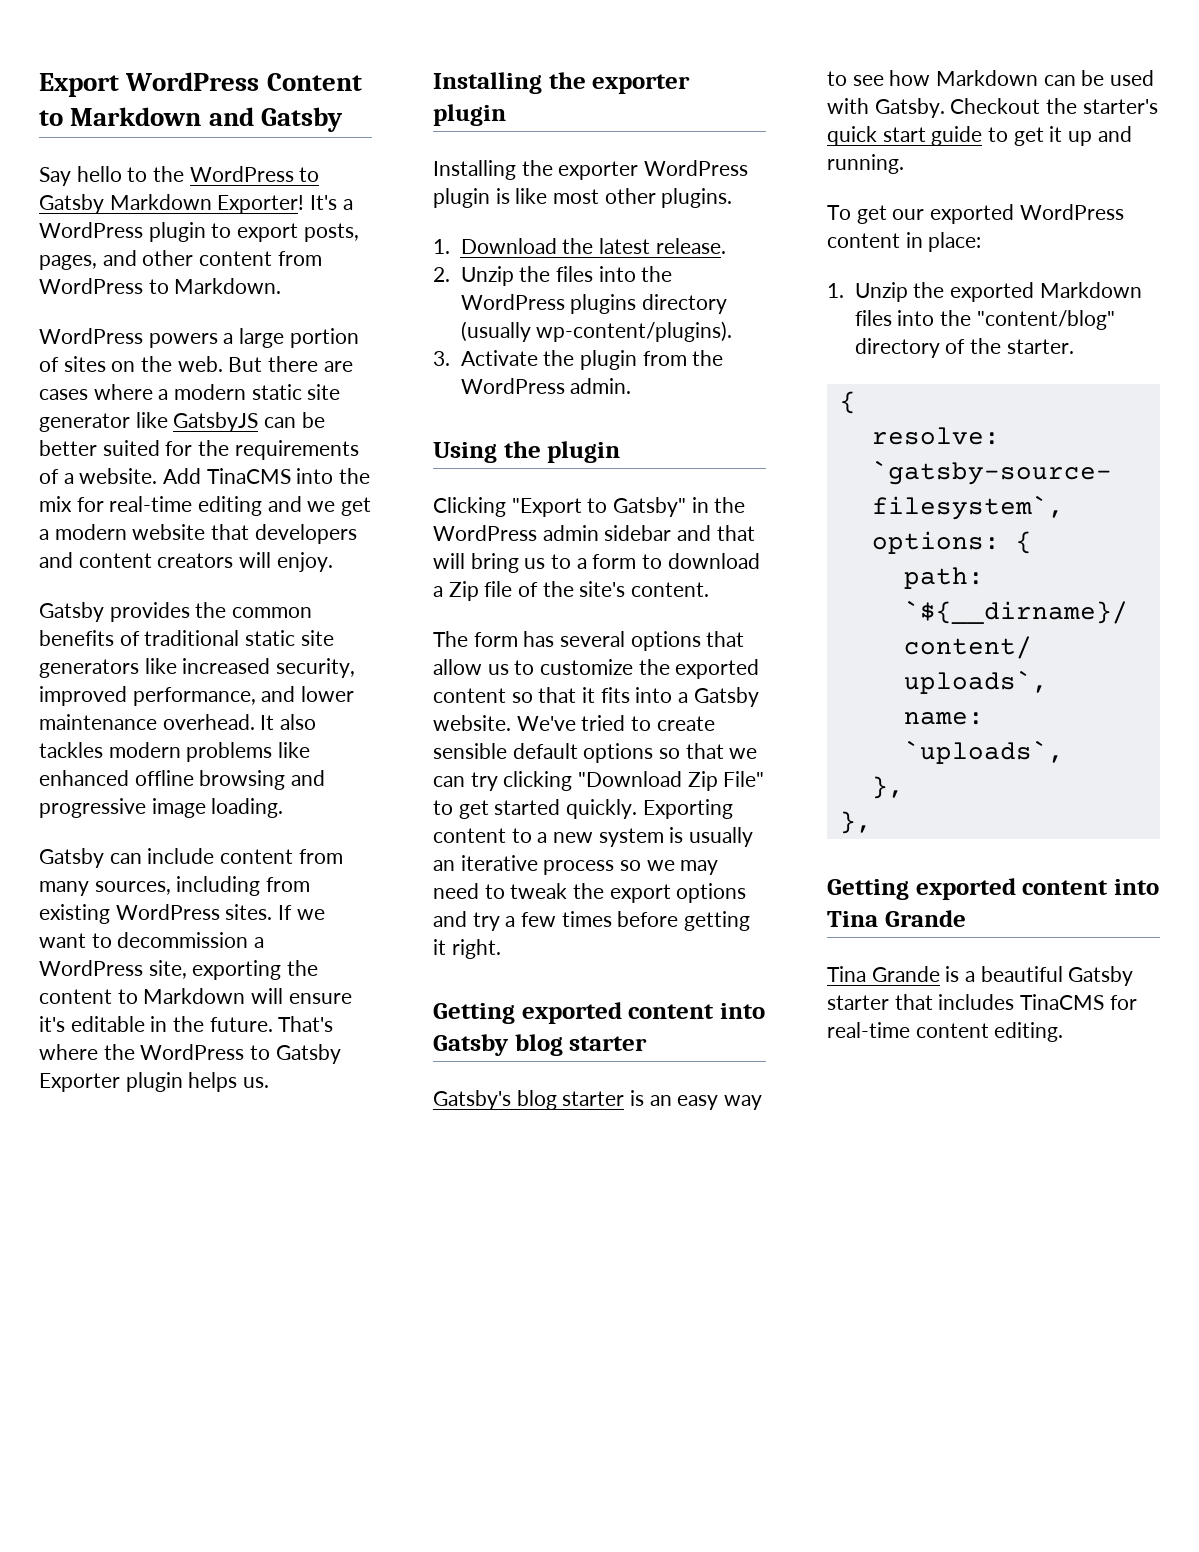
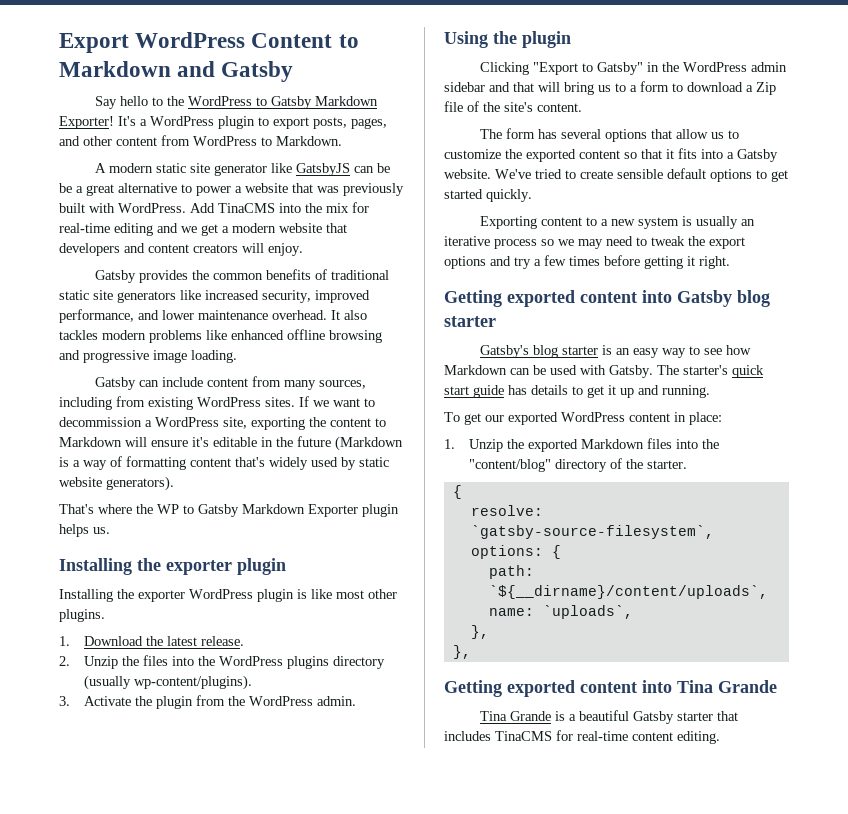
- WordPress powers a large portion of sites on the web. But there are cases where a modern static site generator like GatsbyJS can be better suited for the requirements of a website.
+ A modern static site generator like GatsbyJS can be be a great alternative to power a website that was previously built with WordPress.
- If we want to decommission a WordPress site, exporting the content to Markdown will ensure it's editable in the future. That's where the WordPress to Gatsby Exporter plugin helps us.
+ If we want to decommission a WordPress site, exporting the content to Markdown will ensure it's editable in the future (Markdown is a way of formatting content that's widely used by static website generators).
+ That's where the WP to Gatsby Markdown Exporter plugin helps us.
- We've tried to create sensible default options so that we can try clicking "Download Zip File" to get started quickly. Exporting content to a new system is usually an iterative process so we may need to tweak the export options and try a few times before getting it right.
+ We've tried to create sensible default options to get started quickly.
+ Exporting content to a new system is usually an iterative process so we may need to tweak the export options and try a few times before getting it right.
- Checkout the starter's quick start guide to get it up and running.
+ The starter's quick start guide has details to get it up and running.

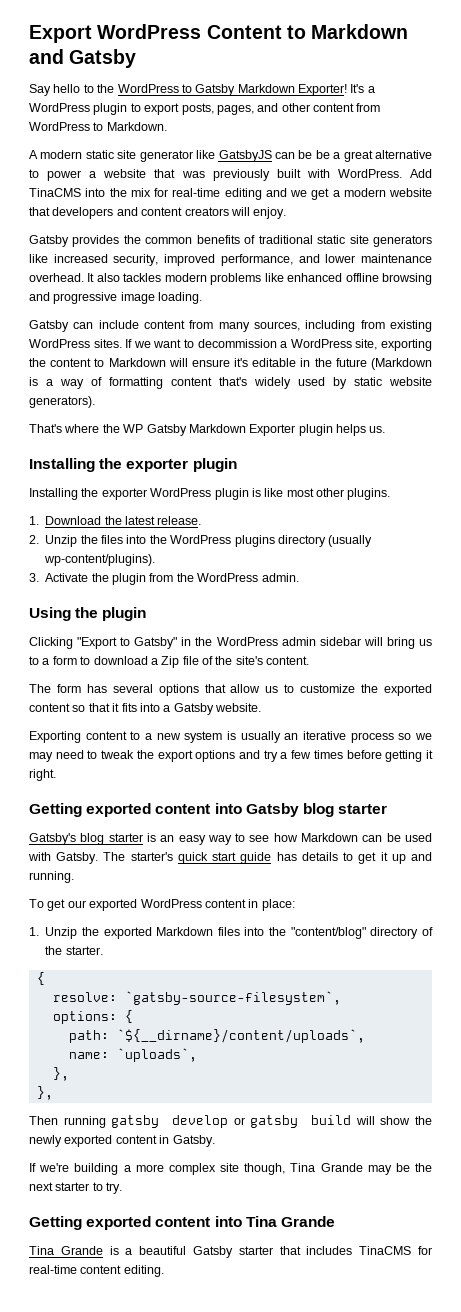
- That's where the WP to Gatsby Markdown Exporter plugin helps us.
+ That's where the WP Gatsby Markdown Exporter plugin helps us.
- Clicking "Export to Gatsby" in the WordPress admin sidebar and that will bring us to a form to download a Zip file of the site's content.
+ Clicking "Export to Gatsby" in the WordPress admin sidebar will bring us to a form to download a Zip file of the site's content.
- We've tried to create sensible default options to get started quickly.
+ Then running gatsby develop or gatsby build will show the newly exported content in Gatsby.
+ If we're building a more complex site though, Tina Grande may be the next starter to try.

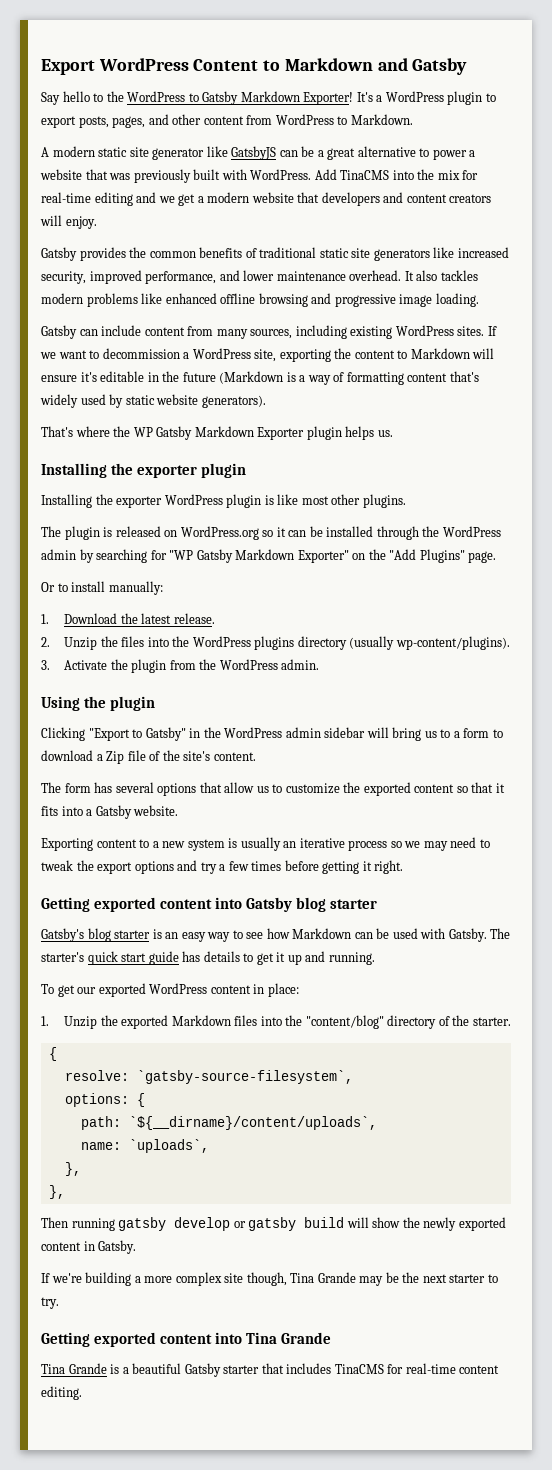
- A modern static site generator like GatsbyJS can be be a great alternative to power a website that was previously built with WordPress.
+ A modern static site generator like GatsbyJS can be a great alternative to power a website that was previously built with WordPress.
- Gatsby can include content from many sources, including from existing WordPress sites.
+ Gatsby can include content from many sources, including existing WordPress sites.
+ The plugin is released on WordPress.org so it can be installed through the WordPress admin by searching for "WP Gatsby Markdown Exporter" on the "Add Plugins" page.
+ Or to install manually:

